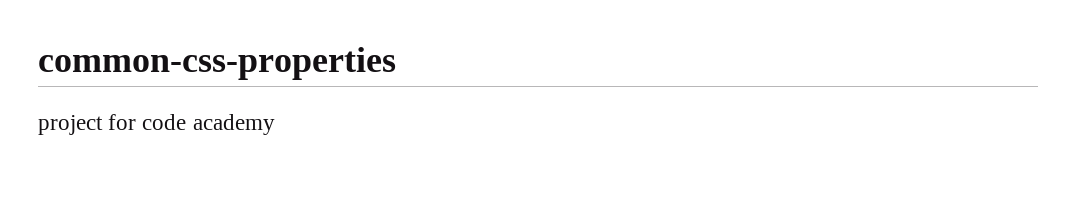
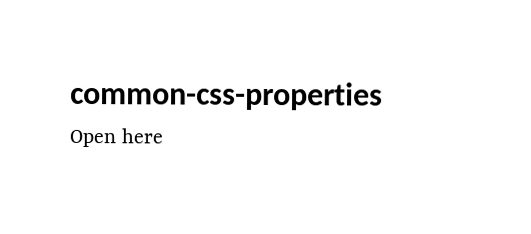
- project for code academy
+ Open here

